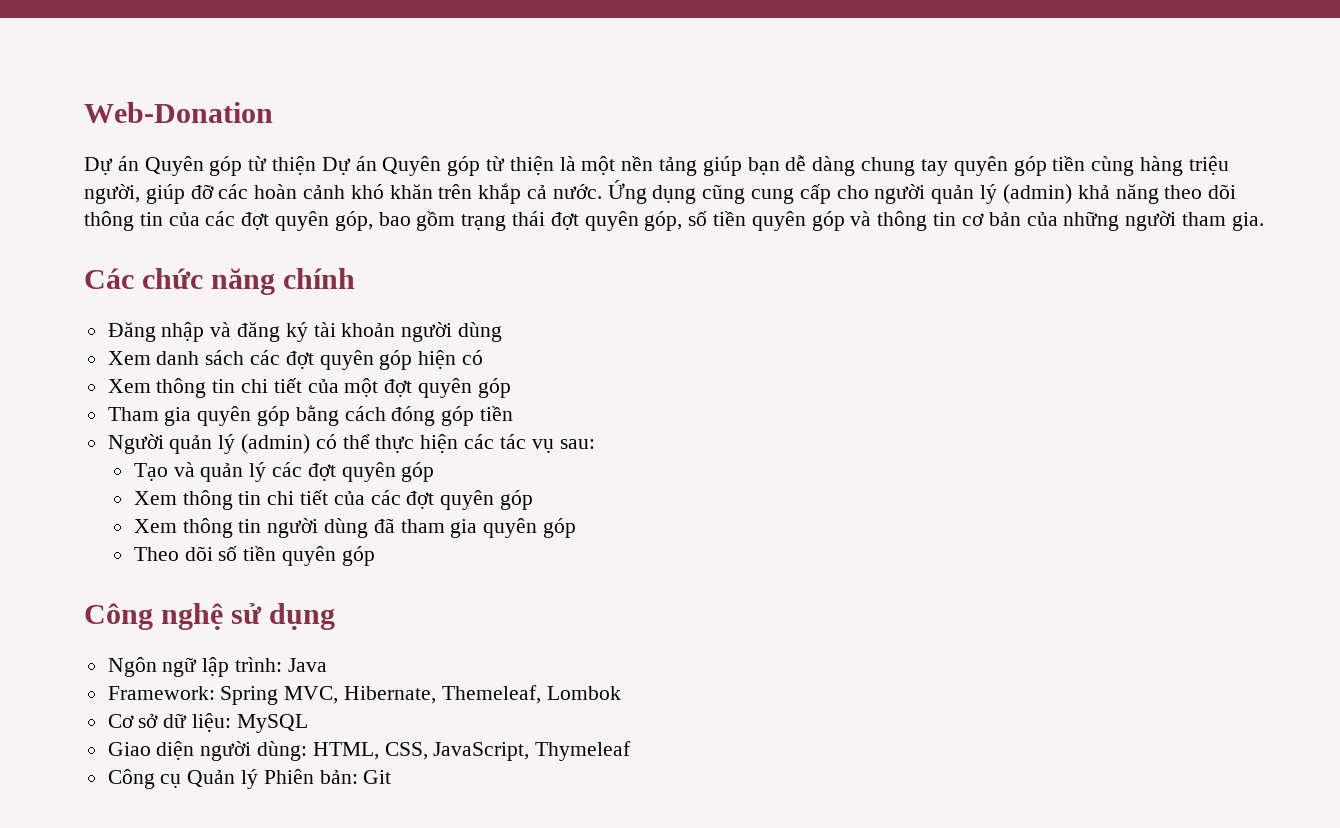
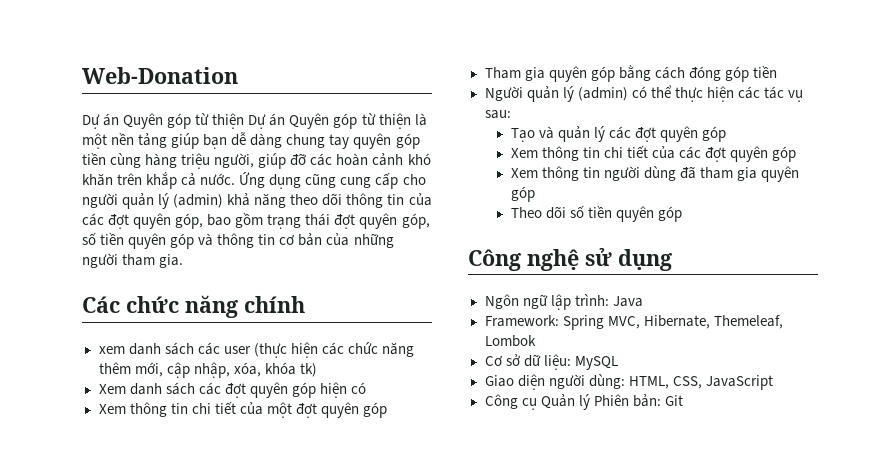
- Đăng nhập và đăng ký tài khoản người dùng
+ xem danh sách các user (thực hiện các chức năng thêm mới, cập nhập, xóa, khóa tk)
- Giao diện người dùng: HTML, CSS, JavaScript, Thymeleaf
+ Giao diện người dùng: HTML, CSS, JavaScript

